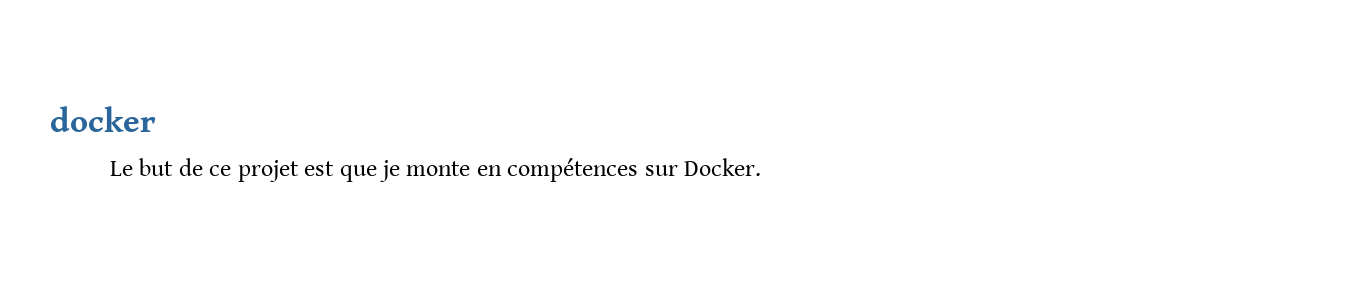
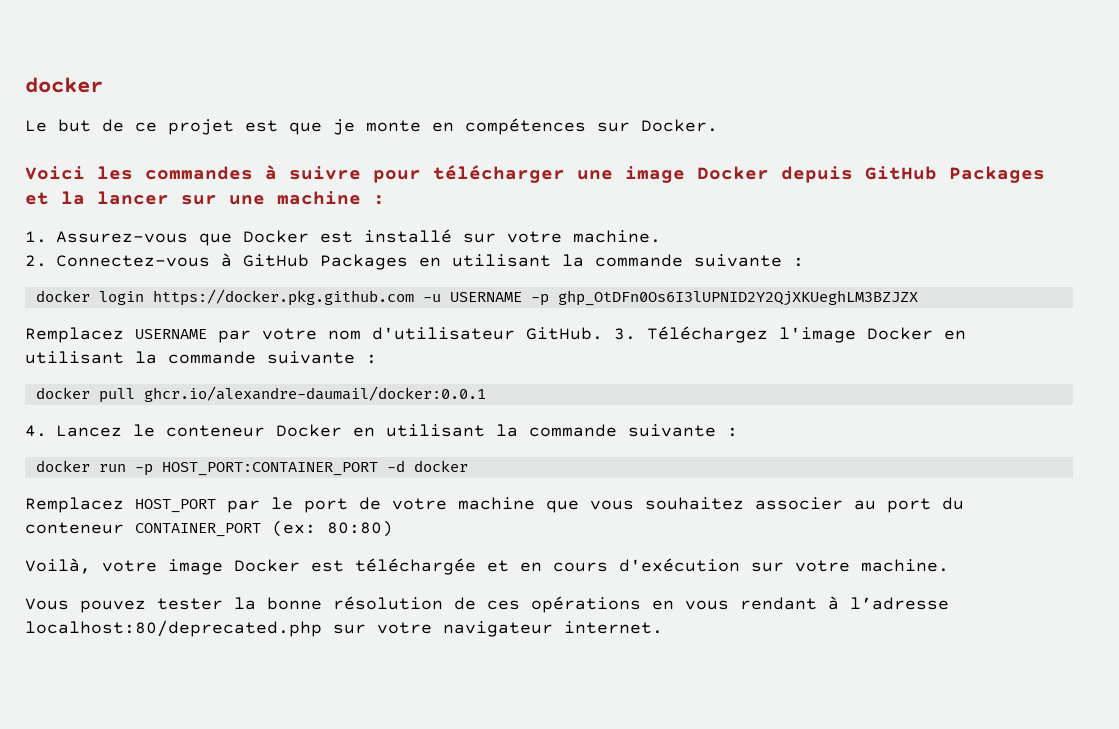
+ Voici les commandes à suivre pour télécharger une image Docker depuis GitHub Packages et la lancer sur une machine :
+ 1. Assurez-vous que Docker est installé sur votre machine.
+ 2. Connectez-vous à GitHub Packages en utilisant la commande suivante :
+ docker login https://docker.pkg.github.com -u USERNAME -p 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
+ Remplacez USERNAME par votre nom d'utilisateur GitHub. 3. Téléchargez l'image Docker en utilisant la commande suivante :
+ docker pull ghcr.io/alexandre-daumail/docker:0.0.1
+ 4. Lancez le conteneur Docker en utilisant la commande suivante :
+ docker run -p HOST_PORT:CONTAINER_PORT -d docker
+ Remplacez HOST_PORT par le port de votre machine que vous souhaitez associer au port du conteneur CONTAINER_PORT (ex: 80:80)
+ Voilà, votre image Docker est téléchargée et en cours d'exécution sur votre machine.
+ Vous pouvez tester la bonne résolution de ces opérations en vous rendant à l’adresse localhost:80/deprecated.php sur votre navigateur internet.

